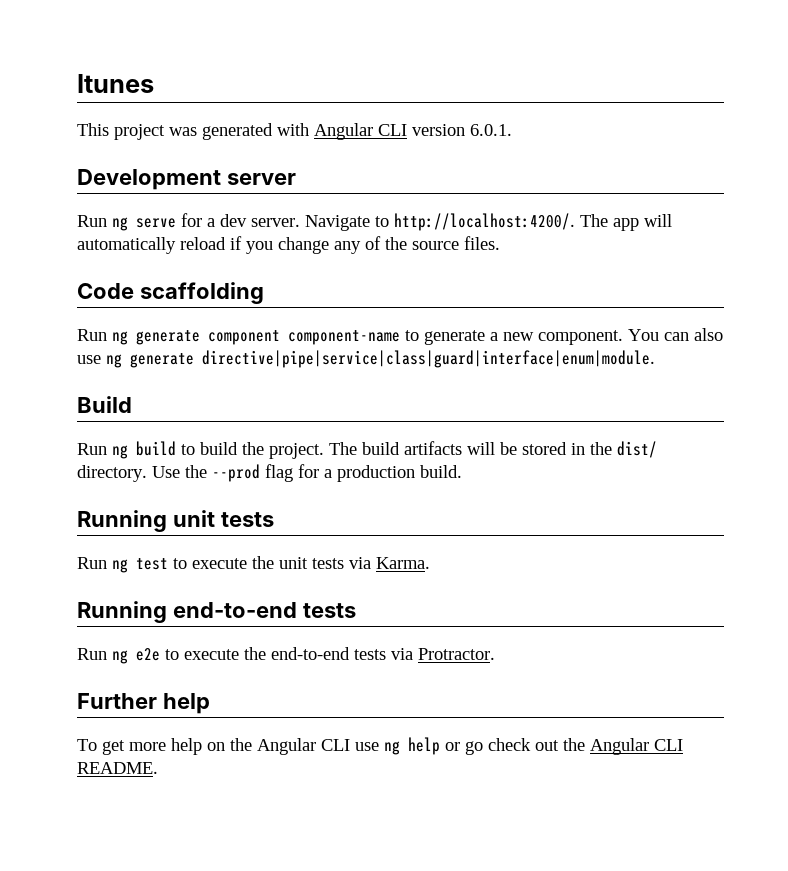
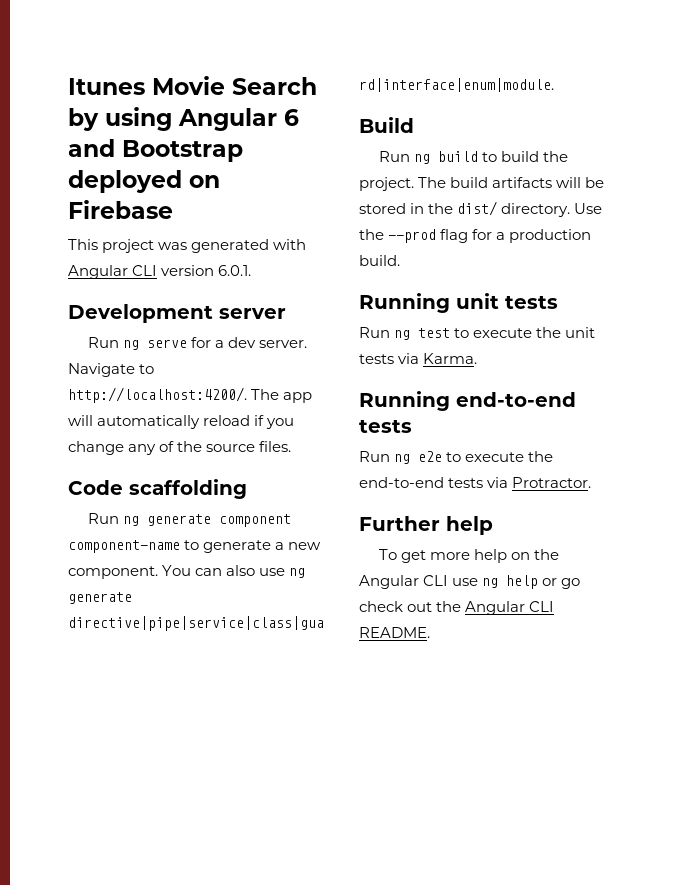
- Itunes
+ Itunes Movie Search by using Angular 6 and Bootstrap deployed on Firebase

